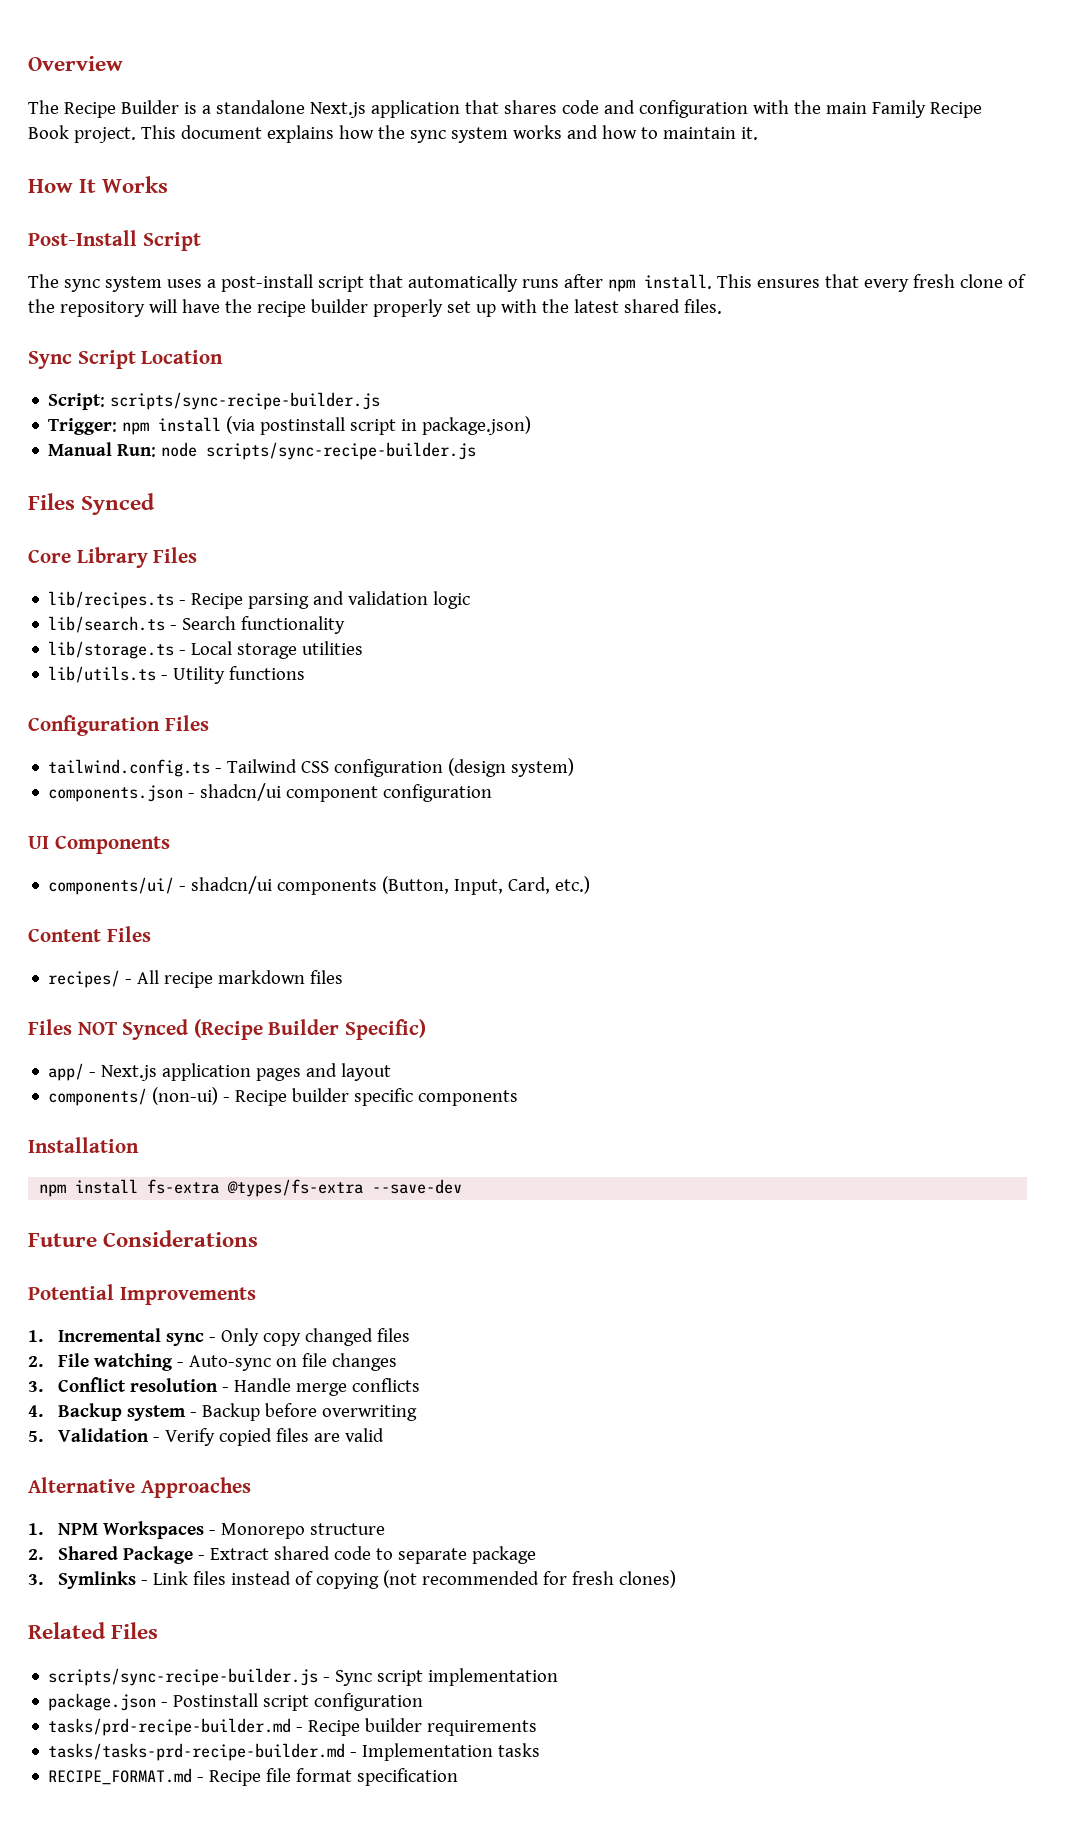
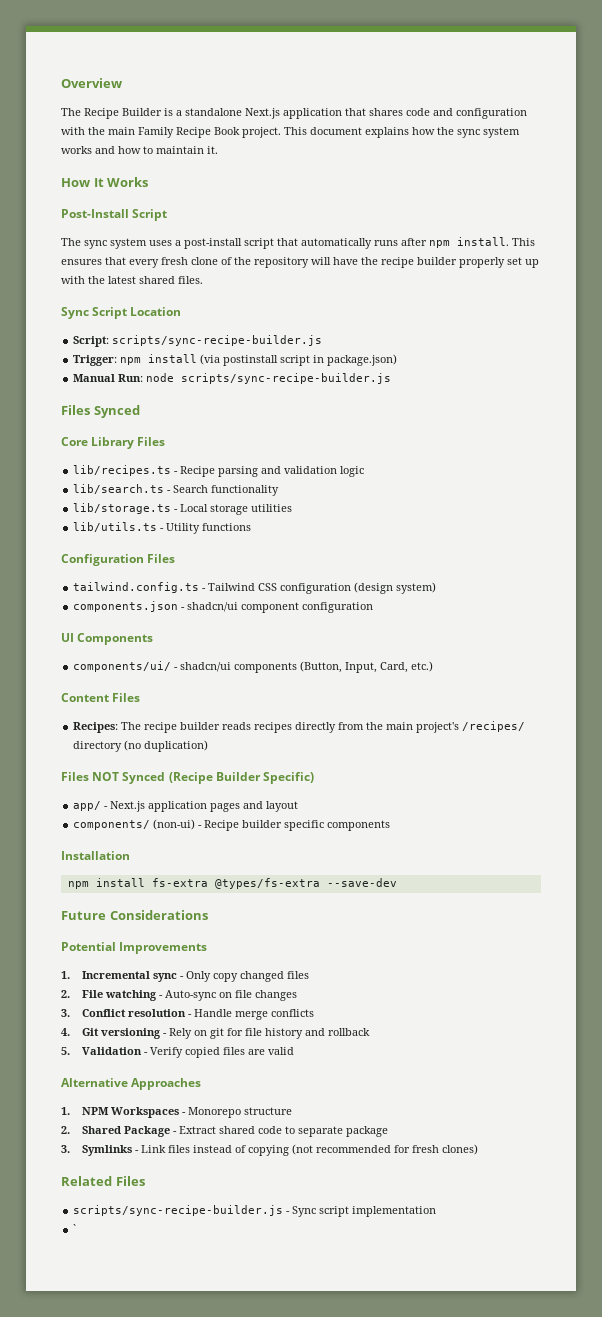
- recipes/ - All recipe markdown files
+ Recipes: The recipe builder reads recipes directly from the main project's /recipes/ directory (no duplication)
- 4. Backup system - Backup before overwriting
+ 4. Git versioning - Rely on git for file history and rollback
- package.json - Postinstall script configuration
- tasks/prd-recipe-builder.md - Recipe builder requirements
- tasks/tasks-prd-recipe-builder.md - Implementation tasks
- RECIPE_FORMAT.md - Recipe file format specification
+ `

